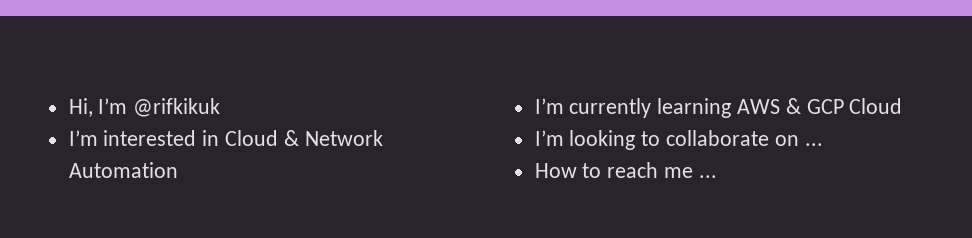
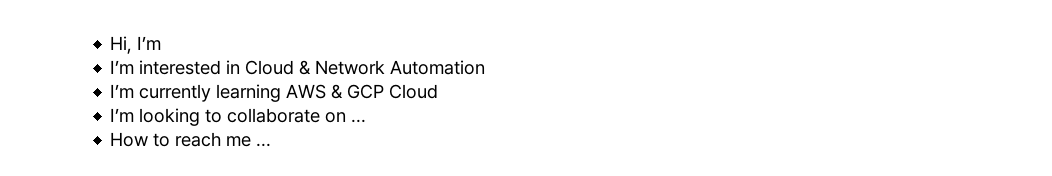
- Hi, I’m @rifkikuk
+ Hi, I’m

